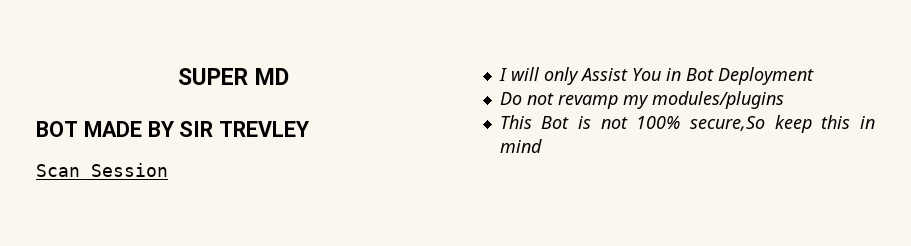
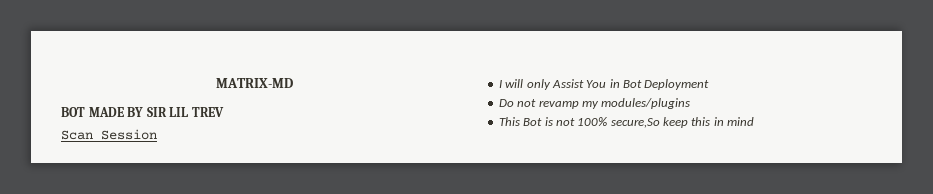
- SUPER MD
+ MATRIX-MD
- BOT MADE BY SIR TREVLEY
+ BOT MADE BY SIR LIL TREV

